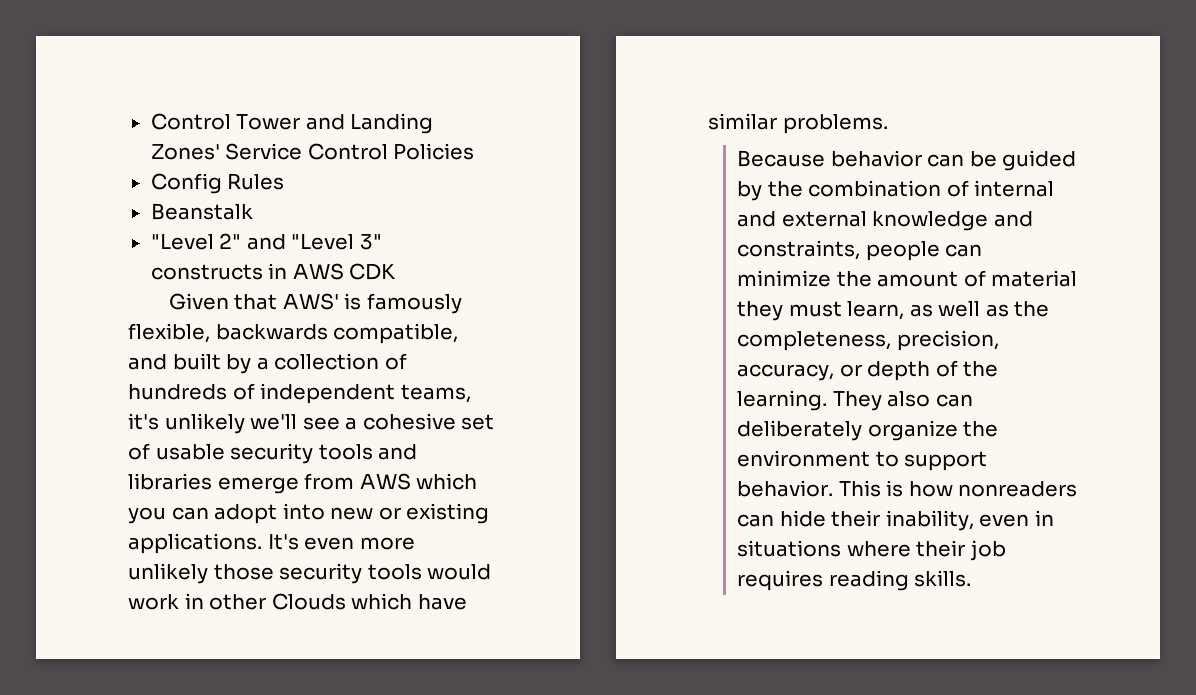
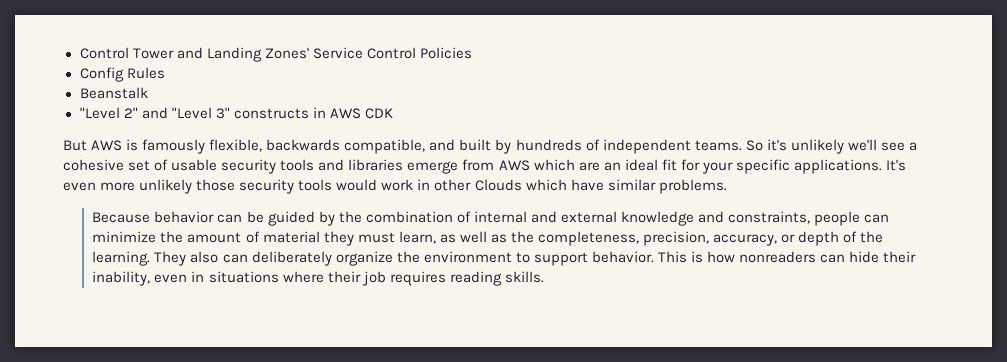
- Given that AWS' is famously flexible, backwards compatible, and built by a collection of hundreds of independent teams, it's unlikely we'll see a cohesive set of usable security tools and libraries emerge from AWS which you can adopt into new or existing applications.
+ But AWS is famously flexible, backwards compatible, and built by hundreds of independent teams. So it's unlikely we'll see a cohesive set of usable security tools and libraries emerge from AWS which are an ideal fit for your specific applications.

